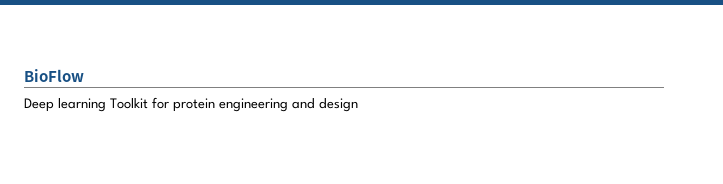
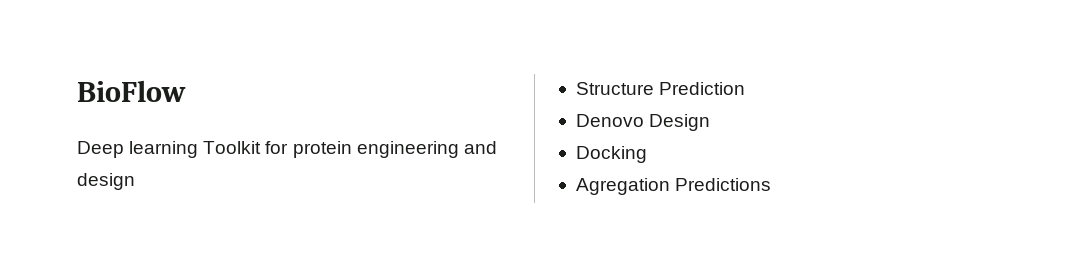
+ Structure Prediction
+ Denovo Design
+ Docking
+ Agregation Predictions

